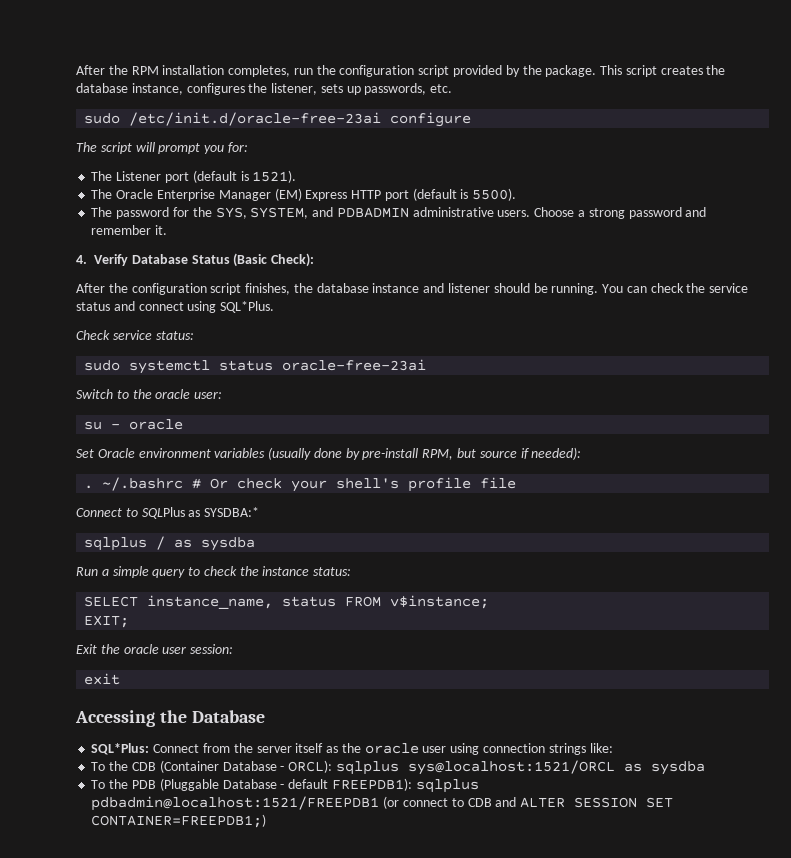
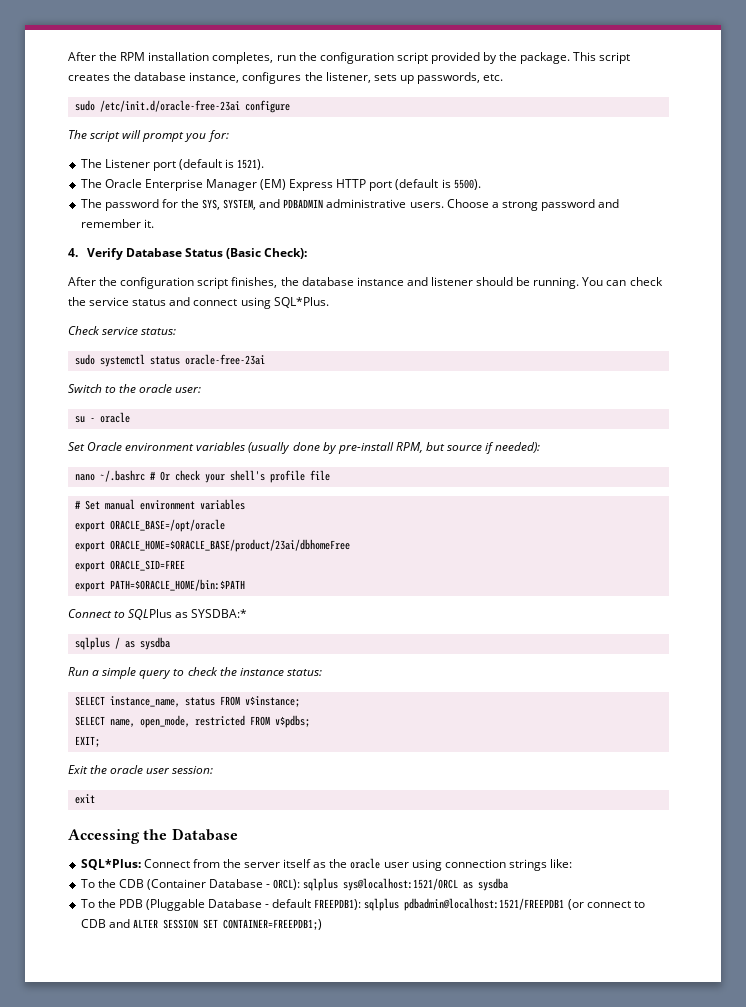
- . ~/.bashrc # Or check your shell's profile file
+ nano ~/.bashrc # Or check your shell's profile file
+ # Set manual environment variables
+ export ORACLE_BASE=/opt/oracle
+ export ORACLE_HOME=$ORACLE_BASE/product/23ai/dbhomeFree
+ export ORACLE_SID=FREE
+ export PATH=$ORACLE_HOME/bin:$PATH
+ SELECT name, open_mode, restricted FROM v$pdbs;

